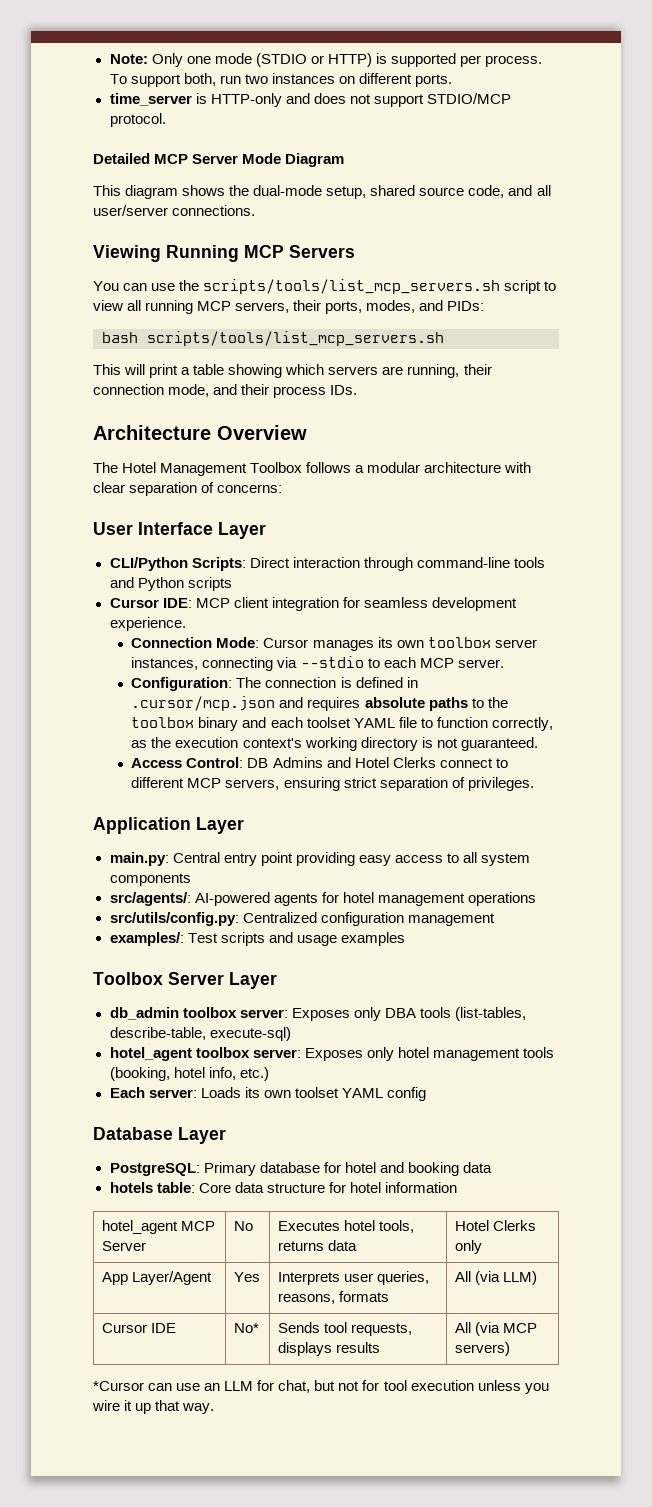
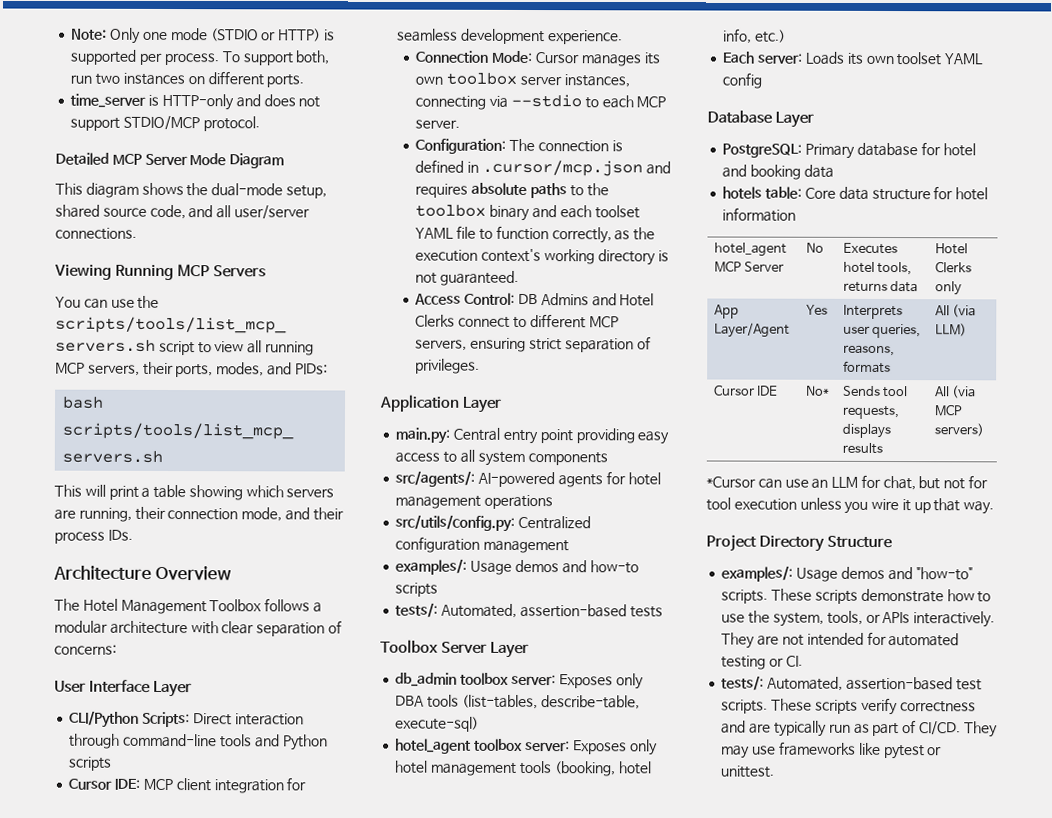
- examples/: Test scripts and usage examples
+ examples/: Usage demos and how-to scripts
+ tests/: Automated, assertion-based tests
+ Project Directory Structure
+ examples/: Usage demos and "how-to" scripts. These scripts demonstrate how to use the system, tools, or APIs interactively. They are not intended for automated testing or CI.
+ tests/: Automated, assertion-based test scripts. These scripts verify correctness and are typically run as part of CI/CD. They may use frameworks like pytest or unittest.

